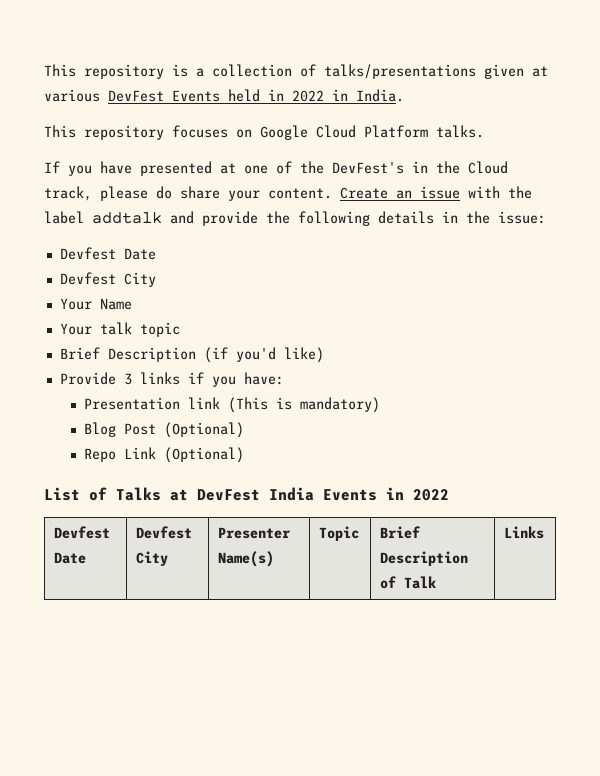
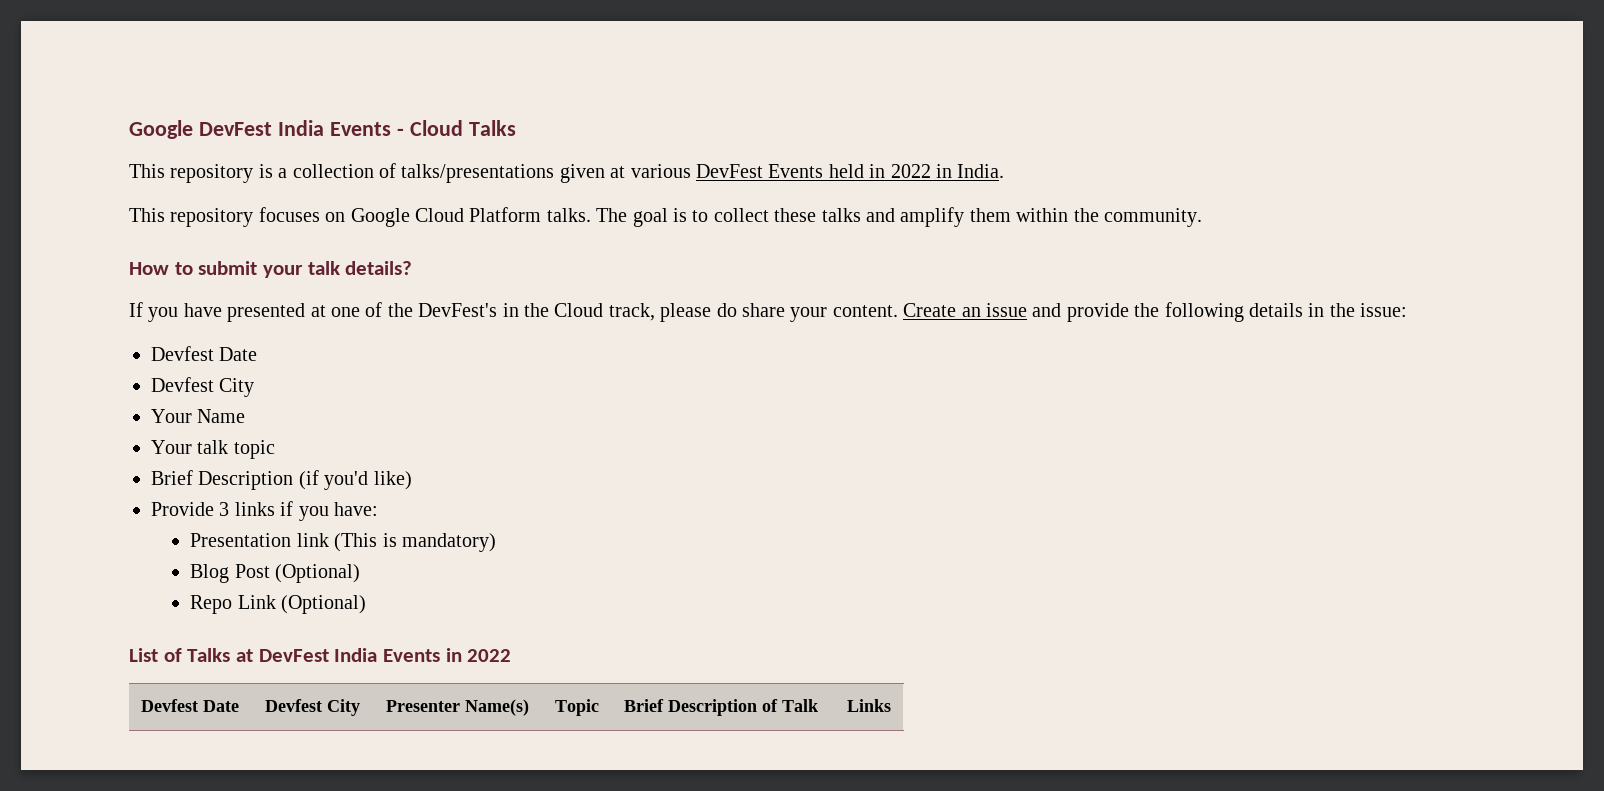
+ Google DevFest India Events - Cloud Talks
+ The goal is to collect these talks and amplify them within the community.
+ How to submit your talk details?
- Create an issue with the label addtalk and provide the following details in the issue:
+ Create an issue and provide the following details in the issue:

